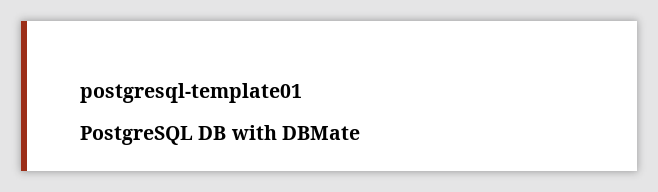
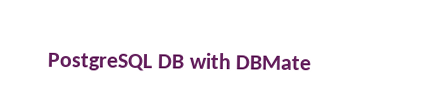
- postgresql-template01

